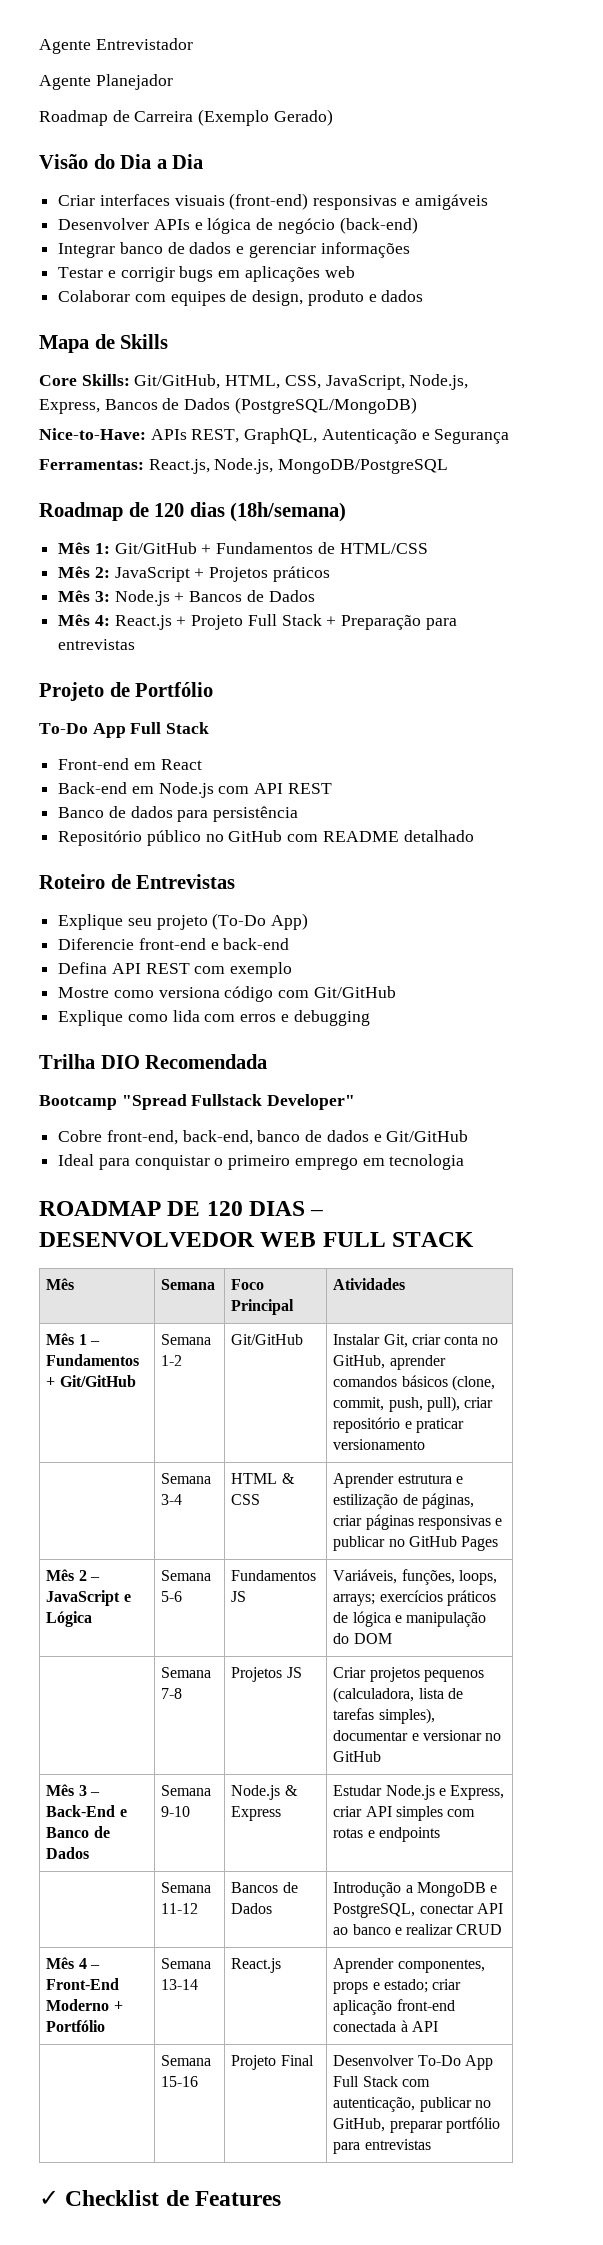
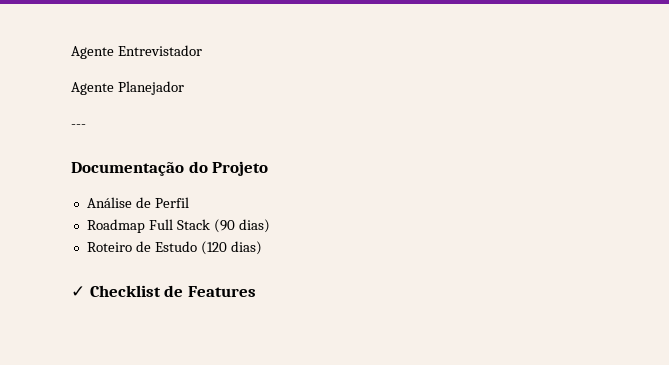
- Roadmap de Carreira (Exemplo Gerado)
- Visão do Dia a Dia
- Criar interfaces visuais (front-end) responsivas e amigáveis
- Desenvolver APIs e lógica de negócio (back-end)
- Integrar banco de dados e gerenciar informações
- Testar e corrigir bugs em aplicações web
- Colaborar com equipes de design, produto e dados
- Mapa de Skills
- Core Skills: Git/GitHub, HTML, CSS, JavaScript, Node.js, Express, Bancos de Dados (PostgreSQL/MongoDB)
- Nice-to-Have: APIs REST, GraphQL, Autenticação e Segurança
- Ferramentas: React.js, Node.js, MongoDB/PostgreSQL
- Roadmap de 120 dias (18h/semana)
- Mês 1: Git/GitHub + Fundamentos de HTML/CSS
- Mês 2: JavaScript + Projetos práticos
- Mês 3: Node.js + Bancos de Dados
- Mês 4: React.js + Projeto Full Stack + Preparação para entrevistas
- Projeto de Portfólio
- To-Do App Full Stack
- Front-end em React
- Back-end em Node.js com API REST
- Banco de dados para persistência
- Repositório público no GitHub com README detalhado
- Roteiro de Entrevistas
- Explique seu projeto (To-Do App)
- Diferencie front-end e back-end
- Defina API REST com exemplo
- Mostre como versiona código com Git/GitHub
- Explique como lida com erros e debugging
- Trilha DIO Recomendada
- Bootcamp "Spread Fullstack Developer"
- Cobre front-end, back-end, banco de dados e Git/GitHub
- Ideal para conquistar o primeiro emprego em tecnologia
- ROADMAP DE 120 DIAS – DESENVOLVEDOR WEB FULL STACK
- Mês | Semana | Foco Principal | Atividades
- Mês 1 – Fundamentos + Git/GitHub | Semana 1-2 | Git/GitHub | Instalar Git, criar conta no GitHub, aprender comandos básicos (clone, commit, push, pull), criar repositório e praticar versionamento
- | Semana 3-4 | HTML & CSS | Aprender estrutura e estilização de páginas, criar páginas responsivas e publicar no GitHub Pages
- Mês 2 – JavaScript e Lógica | Semana 5-6 | Fundamentos JS | Variáveis, funções, loops, arrays; exercícios práticos de lógica e manipulação do DOM
- | Semana 7-8 | Projetos JS | Criar projetos pequenos (calculadora, lista de tarefas simples), documentar e versionar no GitHub
- Mês 3 – Back-End e Banco de Dados | Semana 9-10 | Node.js & Express | Estudar Node.js e Express, criar API simples com rotas e endpoints
- | Semana 11-12 | Bancos de Dados | Introdução a MongoDB e PostgreSQL, conectar API ao banco e realizar CRUD
- Mês 4 – Front-End Moderno + Portfólio | Semana 13-14 | React.js | Aprender componentes, props e estado; criar aplicação front-end conectada à API
- | Semana 15-16 | Projeto Final | Desenvolver To-Do App Full Stack com autenticação, publicar no GitHub, preparar portfólio para entrevistas
+ ---
+ Documentação do Projeto
+ Análise de Perfil
+ Roadmap Full Stack (90 dias)
+ Roteiro de Estudo (120 dias)

